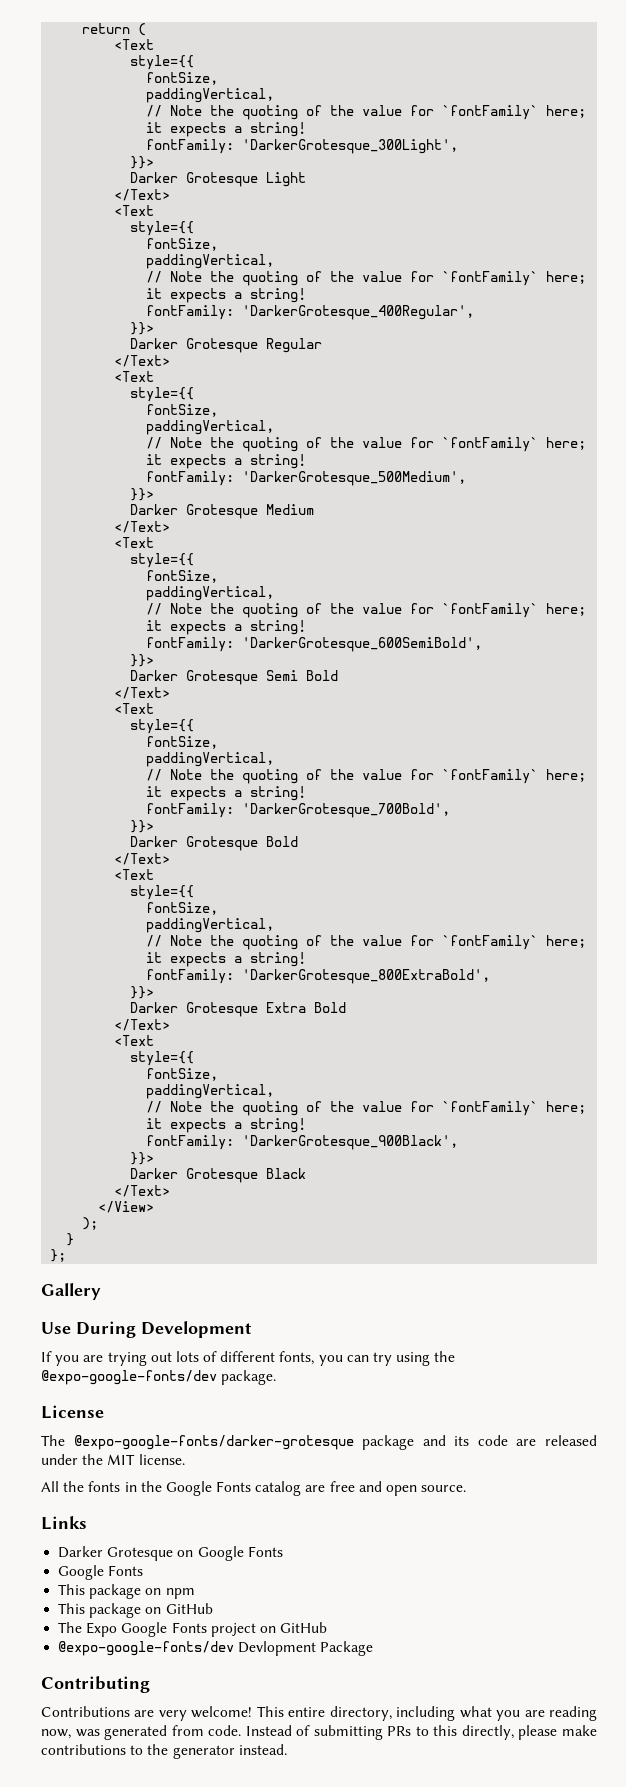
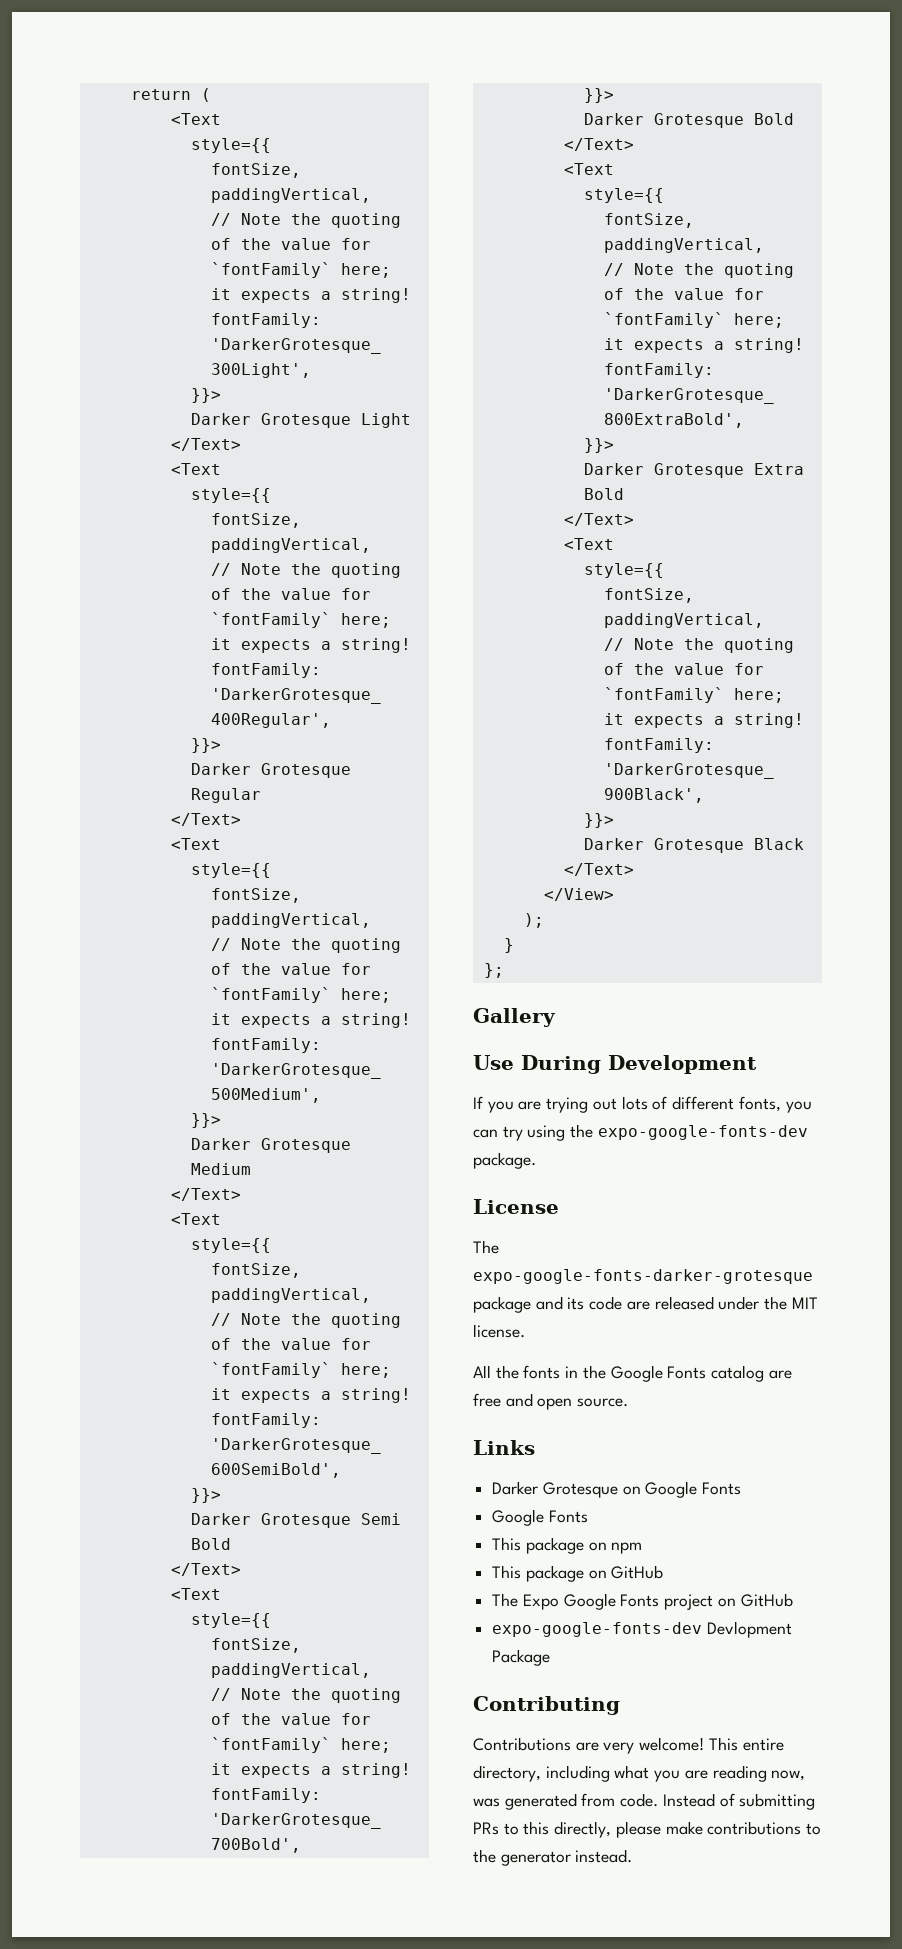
- If you are trying out lots of different fonts, you can try using the @expo-google-fonts/dev package.
+ If you are trying out lots of different fonts, you can try using the expo-google-fonts-dev package.
- The @expo-google-fonts/darker-grotesque package and its code are released under the MIT license.
+ The expo-google-fonts-darker-grotesque package and its code are released under the MIT license.
- @expo-google-fonts/dev Devlopment Package
+ expo-google-fonts-dev Devlopment Package

